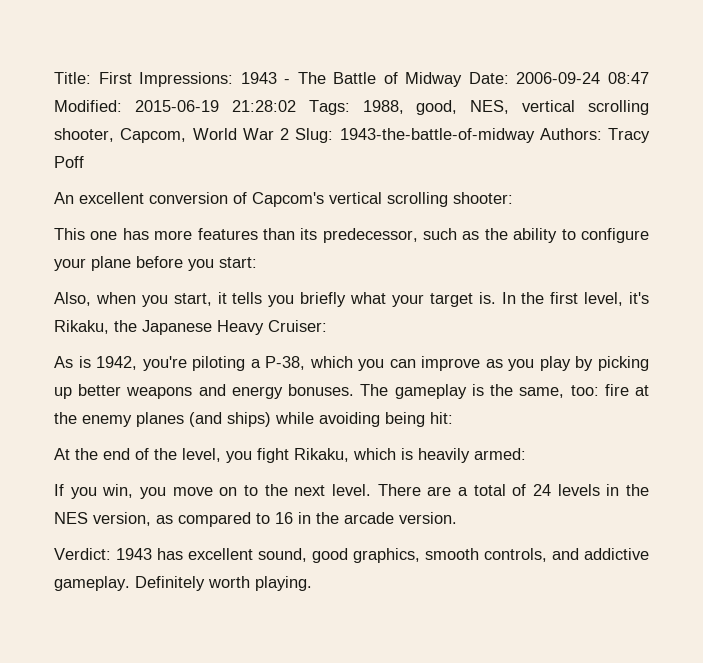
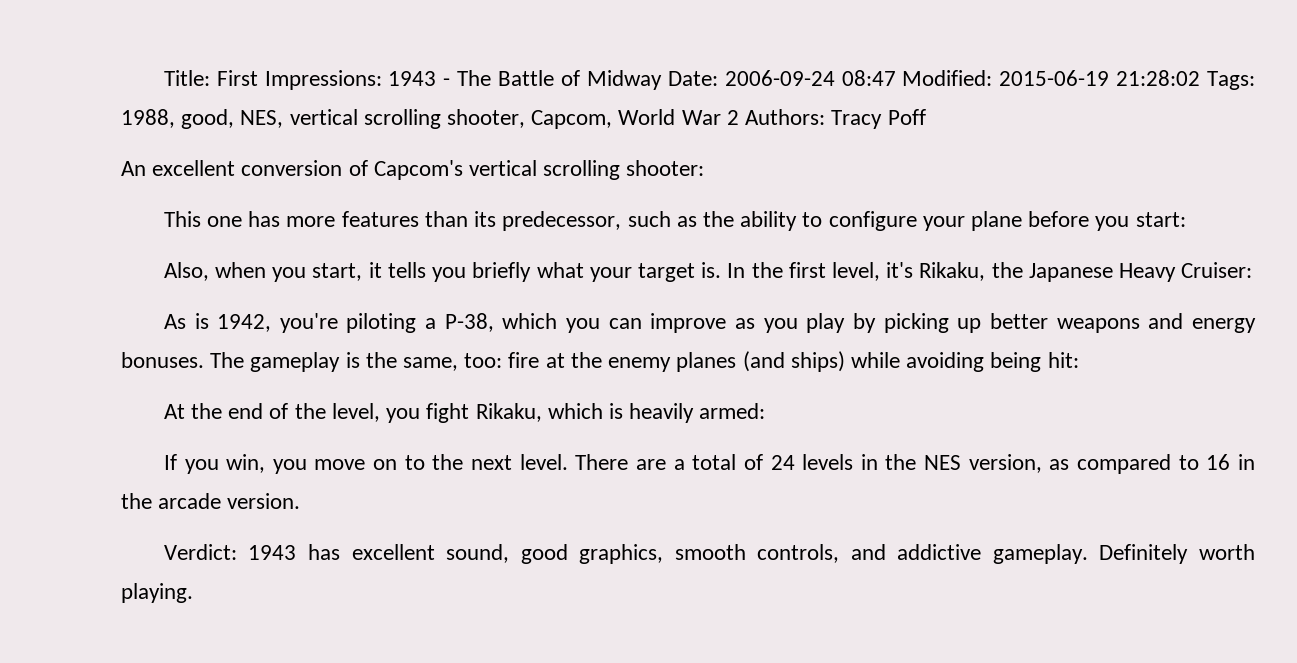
- Title: First Impressions: 1943 - The Battle of Midway Date: 2006-09-24 08:47 Modified: 2015-06-19 21:28:02 Tags: 1988, good, NES, vertical scrolling shooter, Capcom, World War 2 Slug: 1943-the-battle-of-midway Authors: Tracy Poff
+ Title: First Impressions: 1943 - The Battle of Midway Date: 2006-09-24 08:47 Modified: 2015-06-19 21:28:02 Tags: 1988, good, NES, vertical scrolling shooter, Capcom, World War 2 Authors: Tracy Poff

